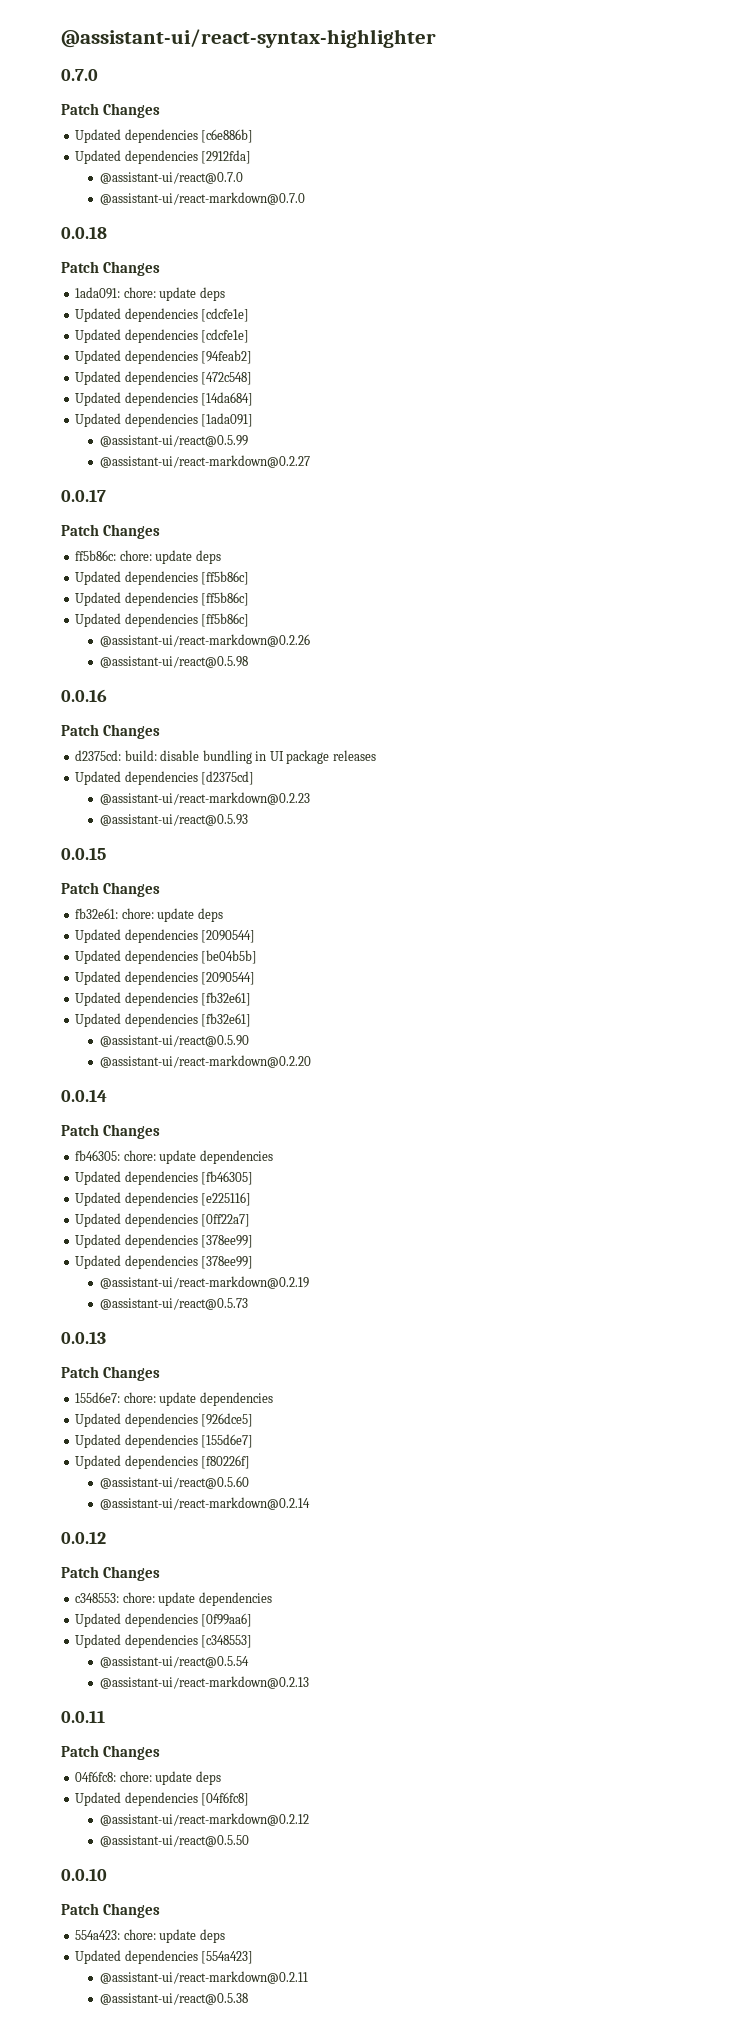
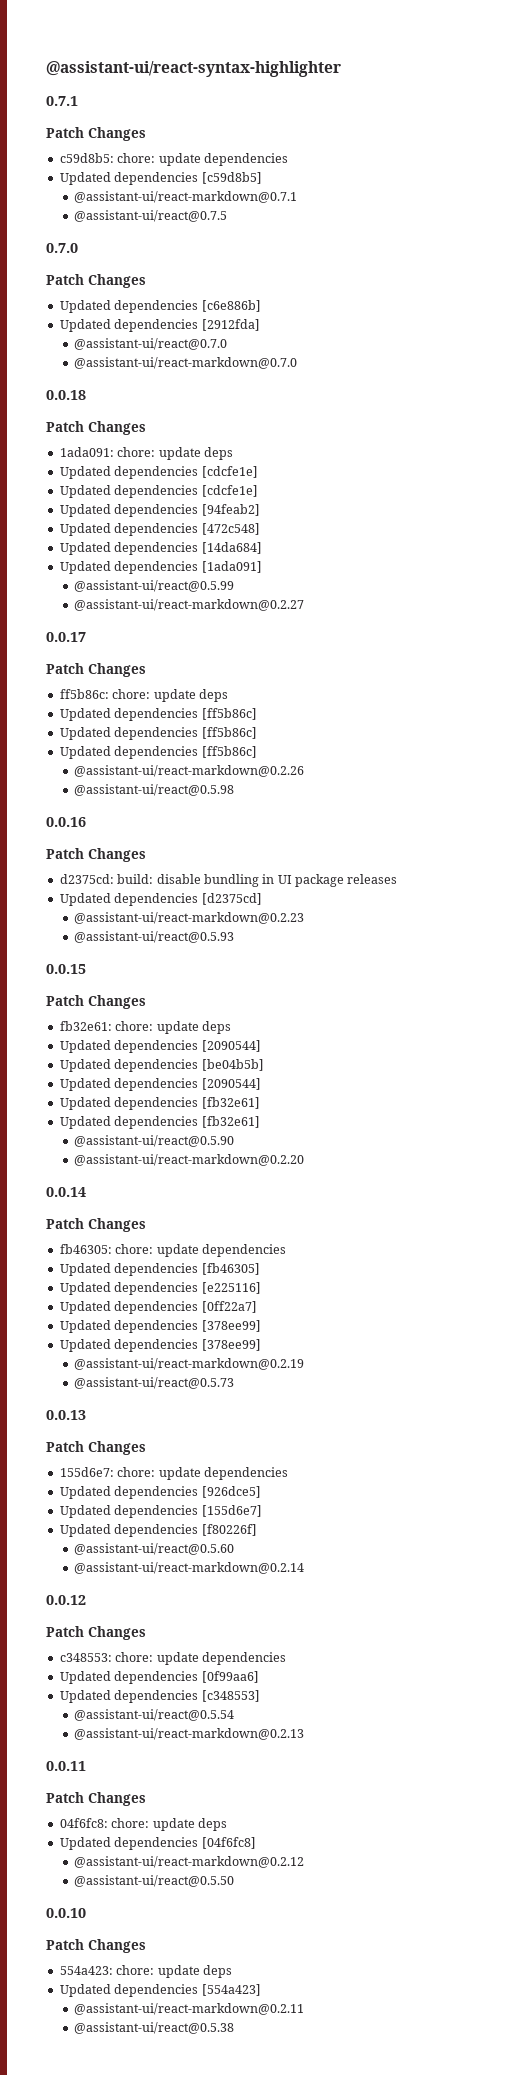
+ 0.7.1
+ Patch Changes
+ c59d8b5: chore: update dependencies
+ Updated dependencies [c59d8b5]
+ @assistant-ui/react-markdown@0.7.1
+ @assistant-ui/react@0.7.5

